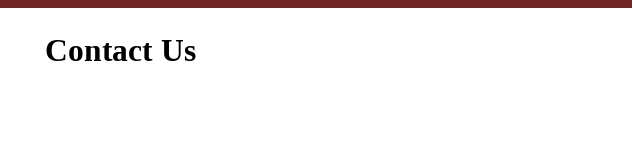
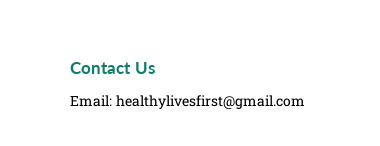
+ Email: healthylivesfirst@gmail.com

